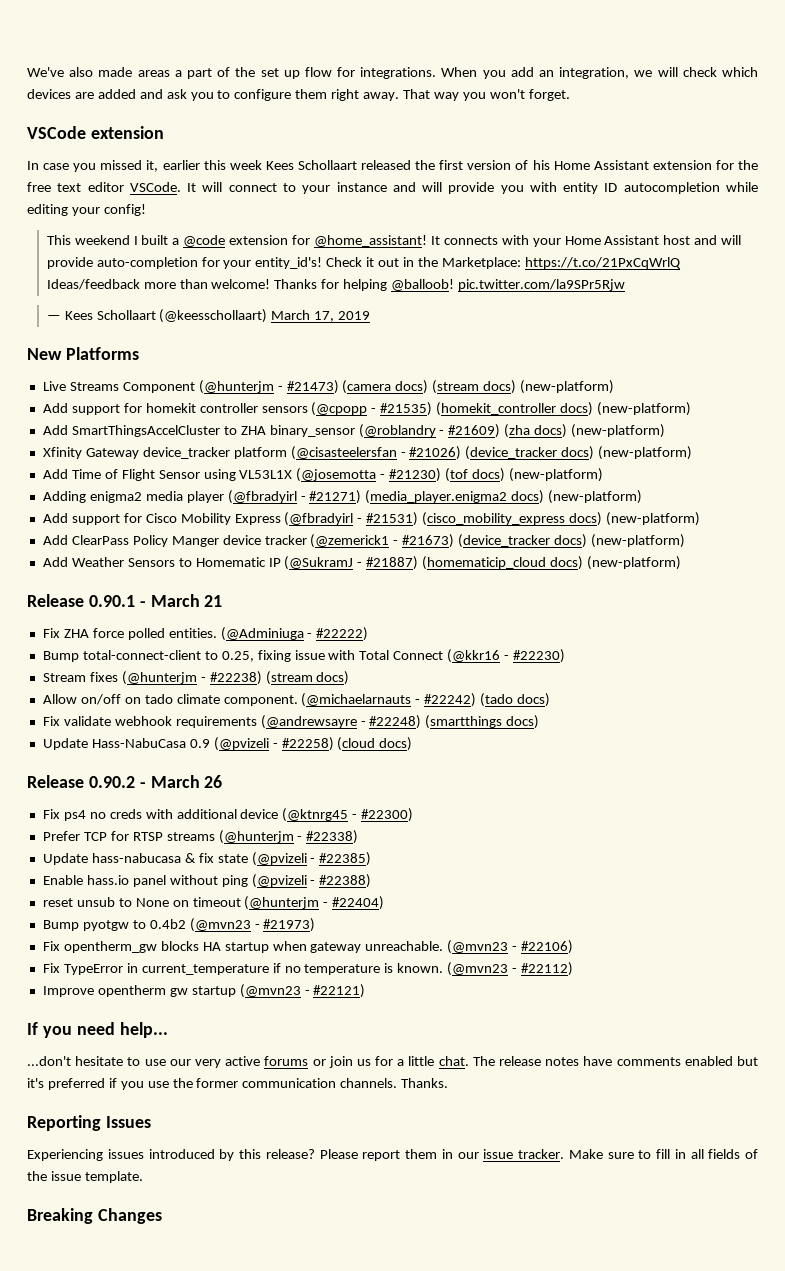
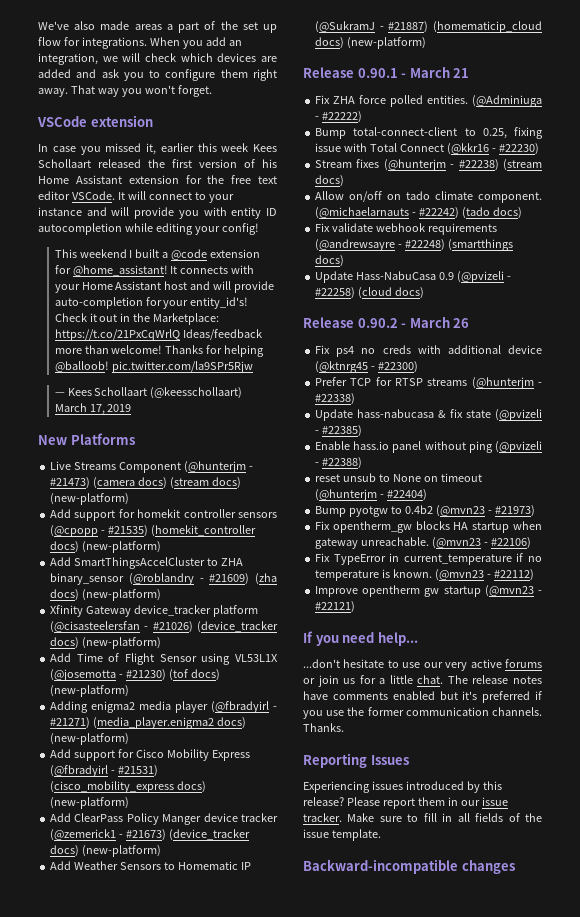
- Breaking Changes
+ Backward-incompatible changes

